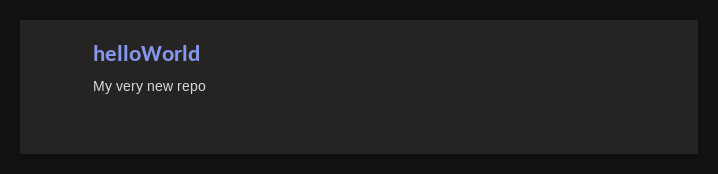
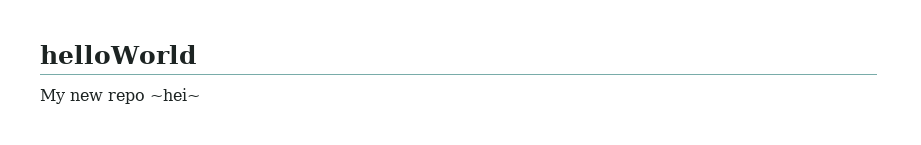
- My very new repo
+ My new repo ~hei~

